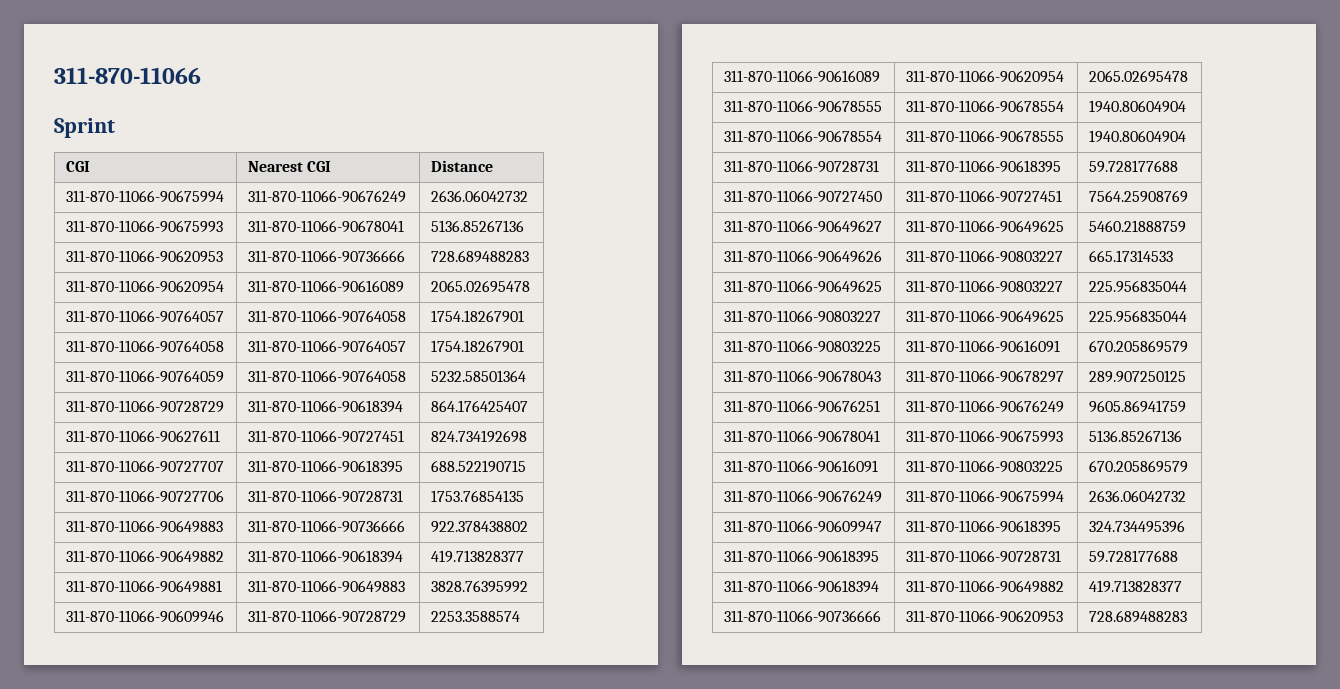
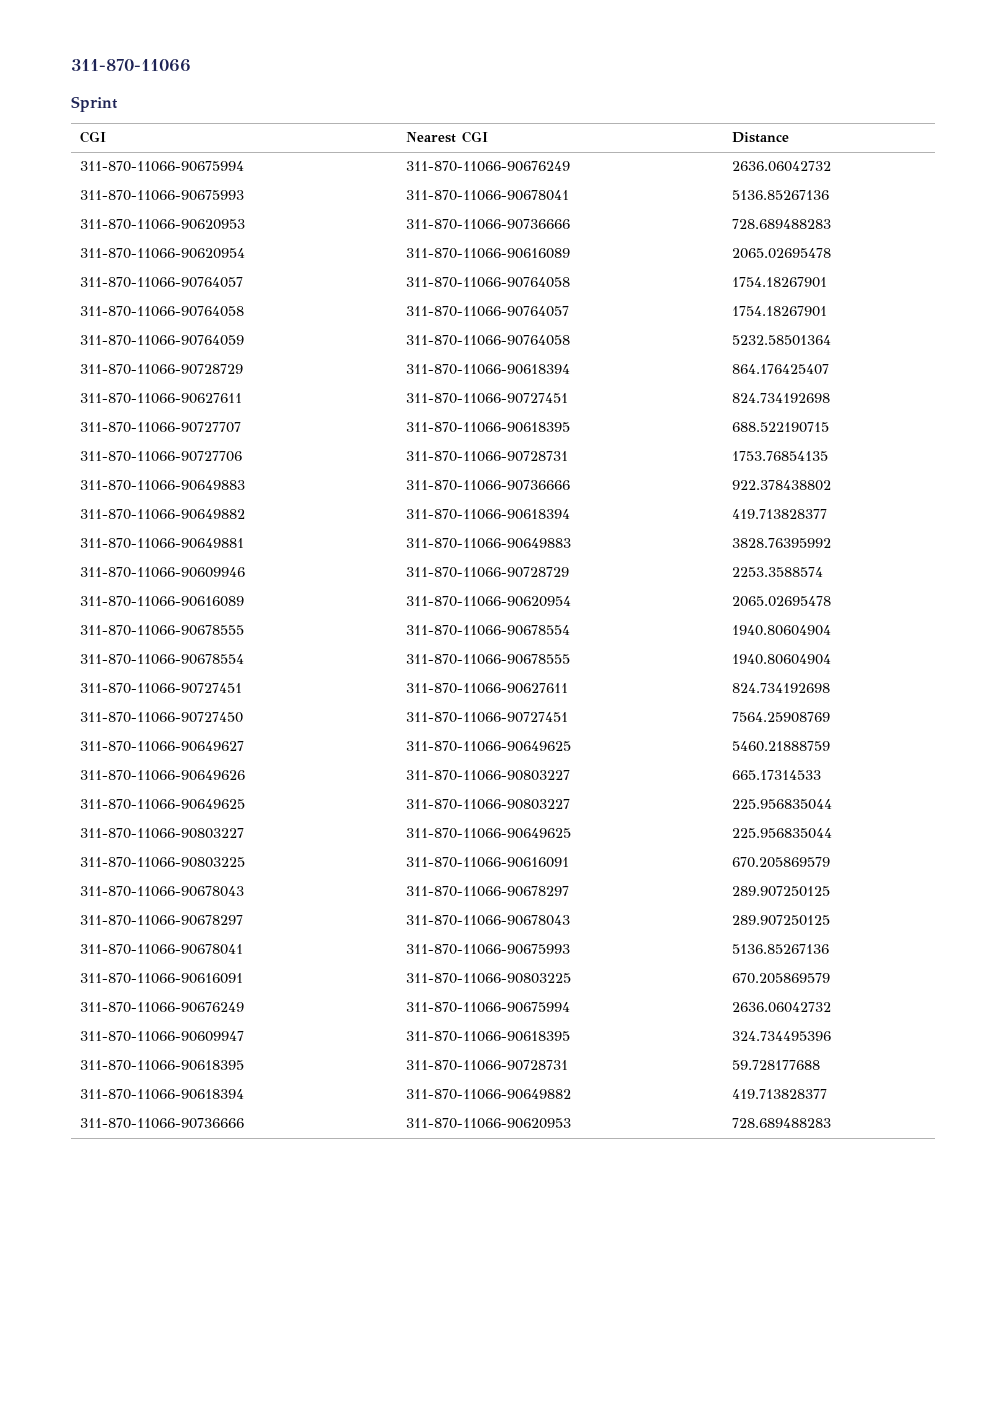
- 311-870-11066-90728731 | 311-870-11066-90618395 | 59.728177688
+ 311-870-11066-90727451 | 311-870-11066-90627611 | 824.734192698
- 311-870-11066-90676251 | 311-870-11066-90676249 | 9605.86941759
+ 311-870-11066-90678297 | 311-870-11066-90678043 | 289.907250125

